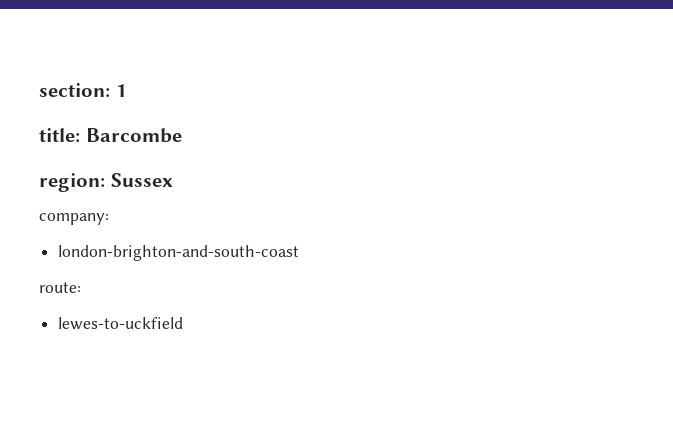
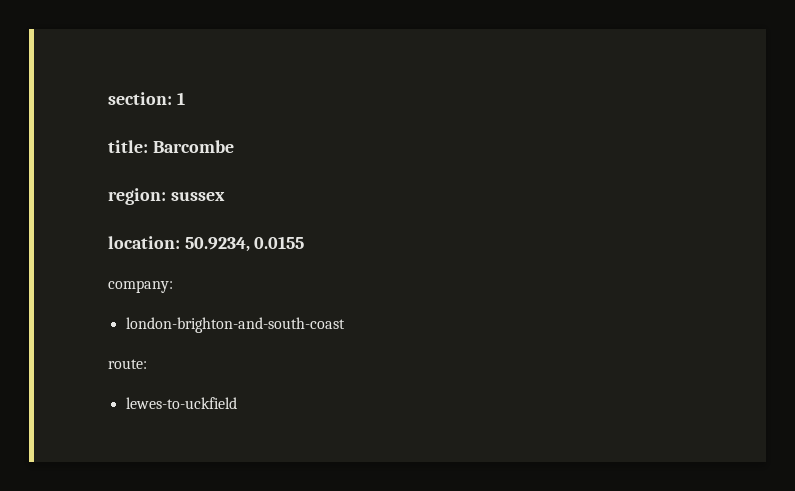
- region: Sussex
+ region: sussex
+ location: 50.9234, 0.0155

